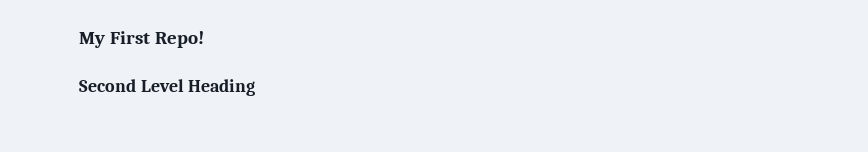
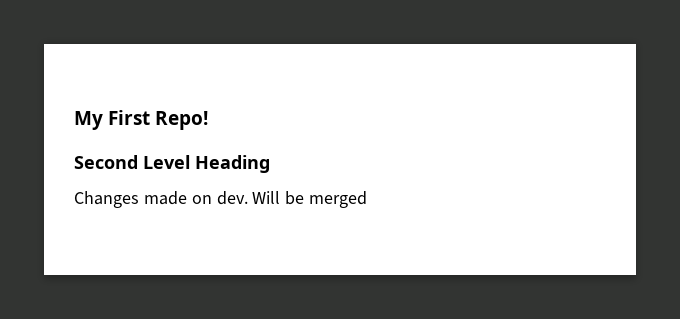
+ Changes made on dev. Will be merged

